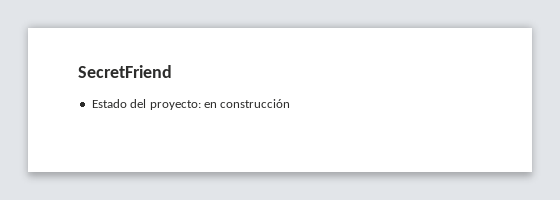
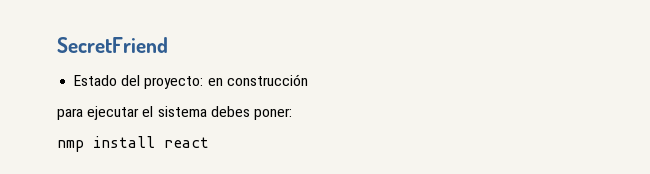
+ para ejecutar el sistema debes poner:
+ nmp install react

